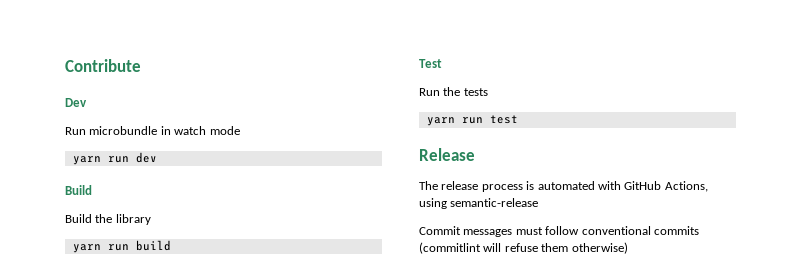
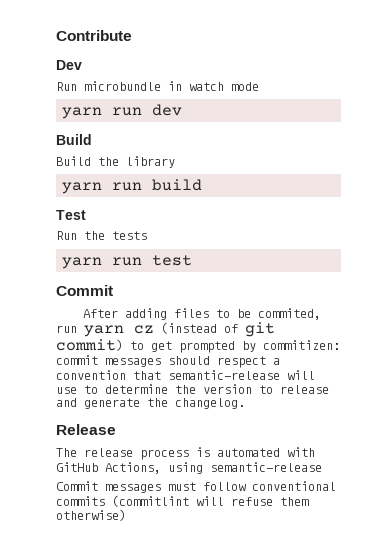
  yarn run test
+ Commit
+ After adding files to be commited, run yarn cz (instead of git commit) to get prompted by commitizen: commit messages should respect a convention that semantic-release will use to determine the version to release and generate the changelog.

